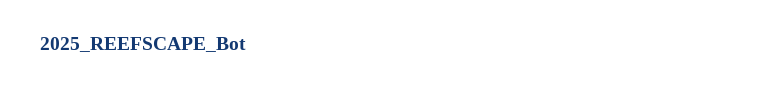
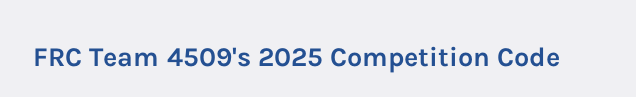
- 2025_REEFSCAPE_Bot
+ FRC Team 4509's 2025 Competition Code

